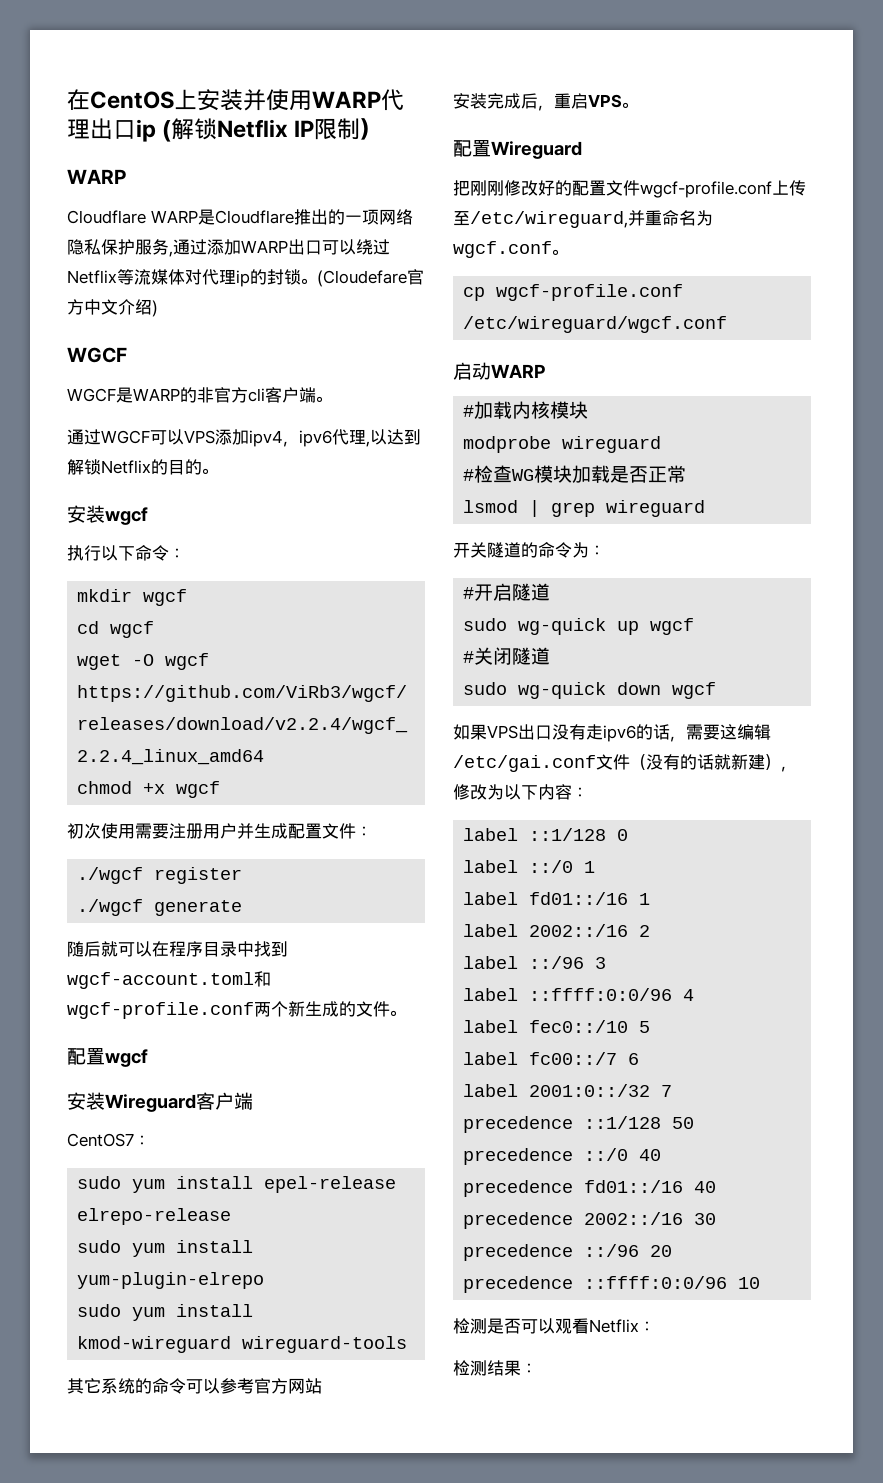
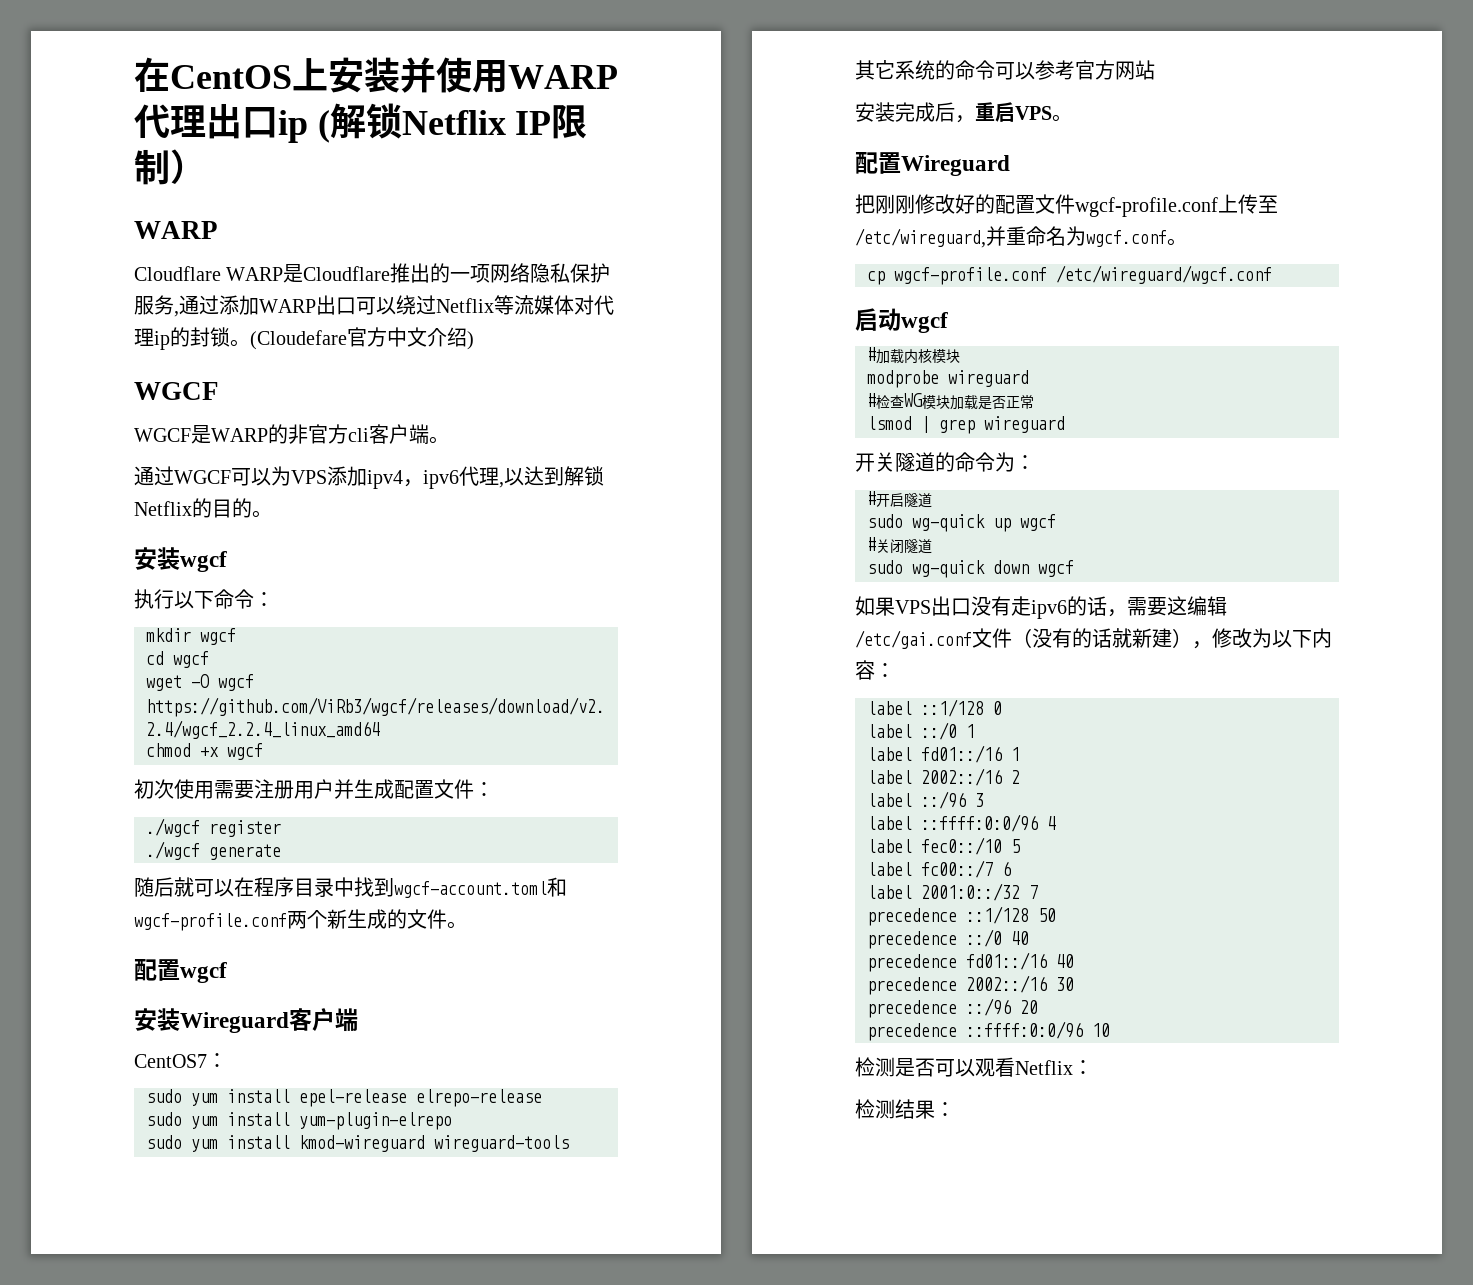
- 通过WGCF可以VPS添加ipv4，ipv6代理,以达到解锁Netflix的目的。
+ 通过WGCF可以为VPS添加ipv4，ipv6代理,以达到解锁Netflix的目的。
- 启动WARP
+ 启动wgcf

